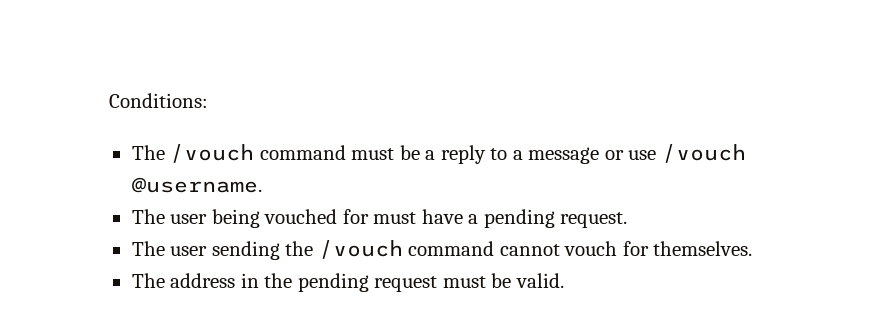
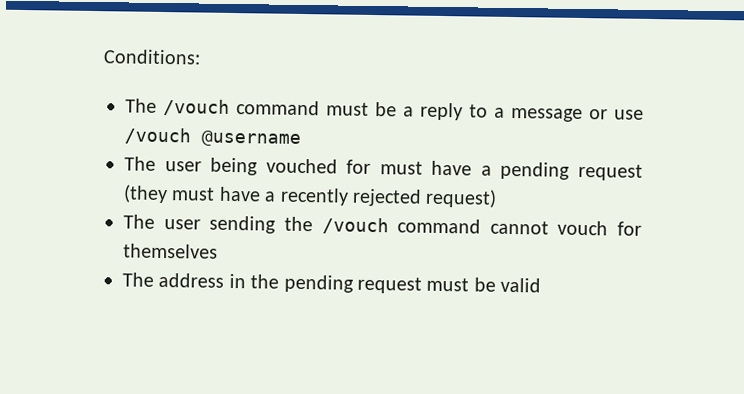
- The /vouch command must be a reply to a message or use /vouch @username.
+ The /vouch command must be a reply to a message or use /vouch @username
- The user being vouched for must have a pending request.
+ The user being vouched for must have a pending request (they must have a recently rejected request)
- The user sending the /vouch command cannot vouch for themselves.
+ The user sending the /vouch command cannot vouch for themselves
- The address in the pending request must be valid.
+ The address in the pending request must be valid

